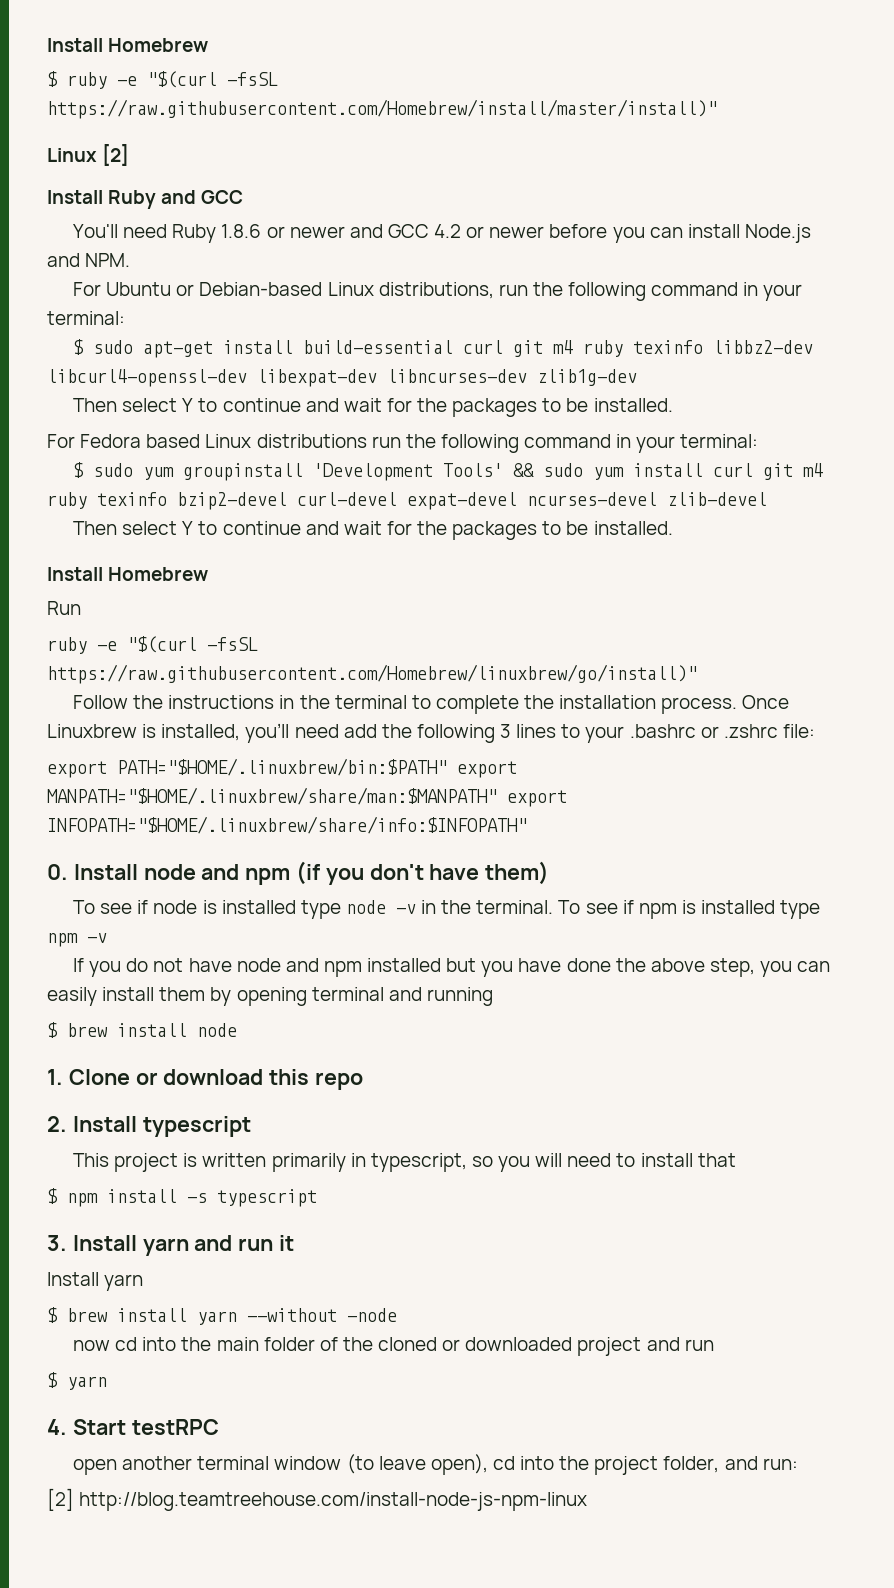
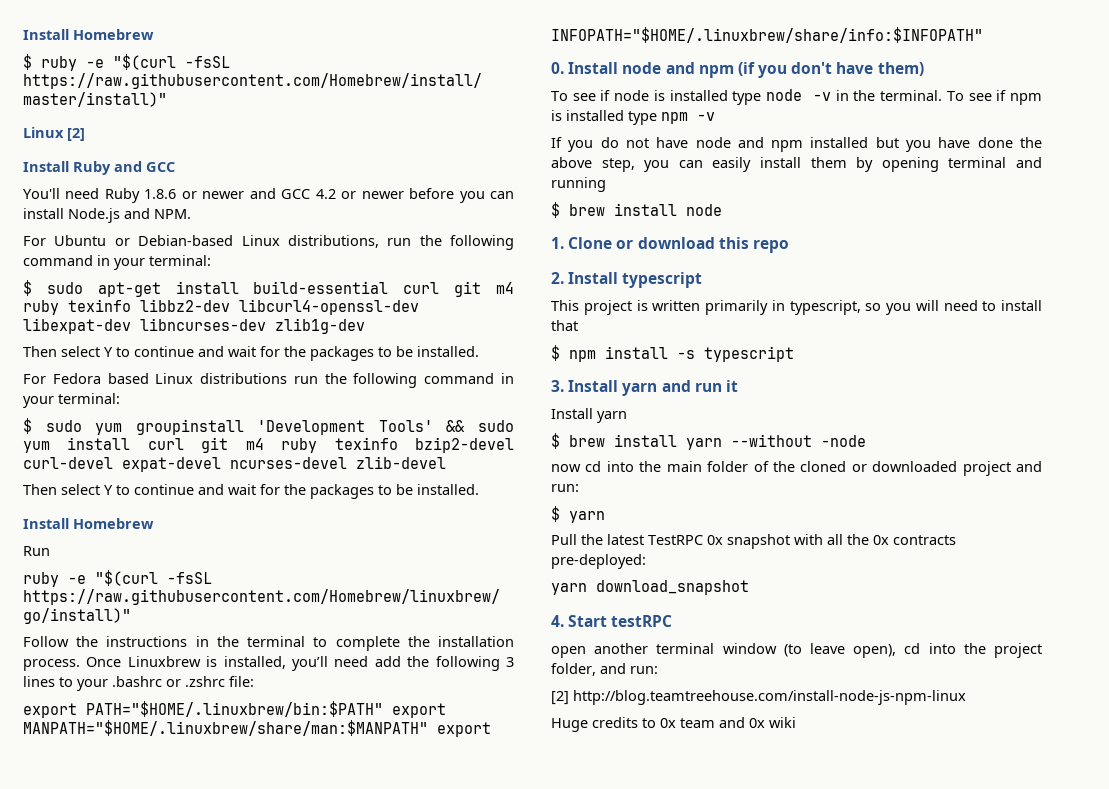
- now cd into the main folder of the cloned or downloaded project and run
+ now cd into the main folder of the cloned or downloaded project and run:
+ Pull the latest TestRPC 0x snapshot with all the 0x contracts pre-deployed:
+ yarn download_snapshot
+ Huge credits to 0x team and 0x wiki

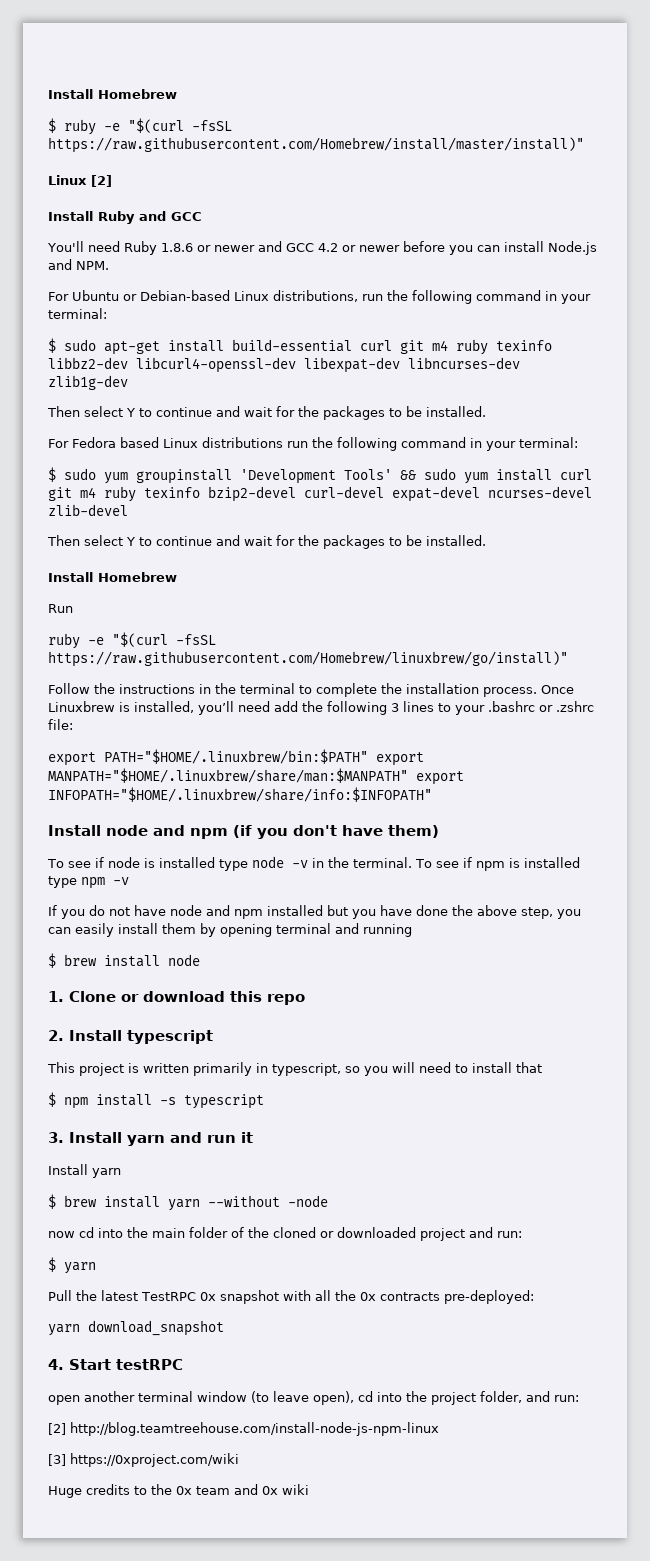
- 0. Install node and npm (if you don't have them)
+ Install node and npm (if you don't have them)
+ [3] https://0xproject.com/wiki
- Huge credits to 0x team and 0x wiki
+ Huge credits to the 0x team and 0x wiki

